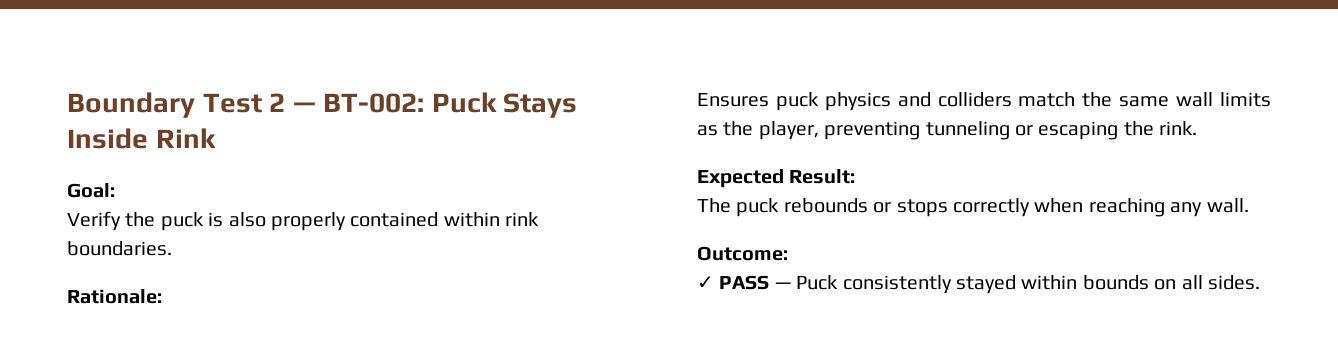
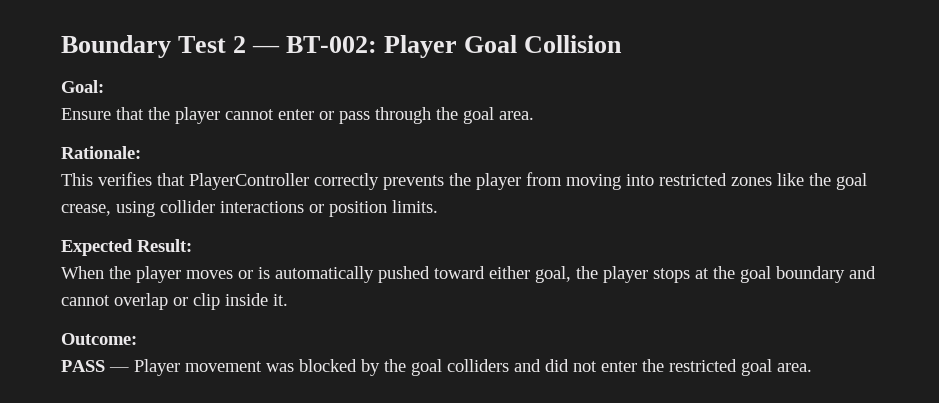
- Boundary Test 2 — BT-002: Puck Stays Inside Rink
+ Boundary Test 2 — BT-002: Player Goal Collision
  Goal:
- Verify the puck is also properly contained within rink boundaries.
+ Ensure that the player cannot enter or pass through the goal area.
  Rationale:
- Ensures puck physics and colliders match the same wall limits as the player, preventing tunneling or escaping the rink.
+ This verifies that PlayerController correctly prevents the player from moving into restricted zones like the goal crease, using collider interactions or position limits.
  Expected Result:
- The puck rebounds or stops correctly when reaching any wall.
+ When the player moves or is automatically pushed toward either goal, the player stops at the goal boundary and cannot overlap or clip inside it.
- ✓ PASS — Puck consistently stayed within bounds on all sides.
+ PASS — Player movement was blocked by the goal colliders and did not enter the restricted goal area.

